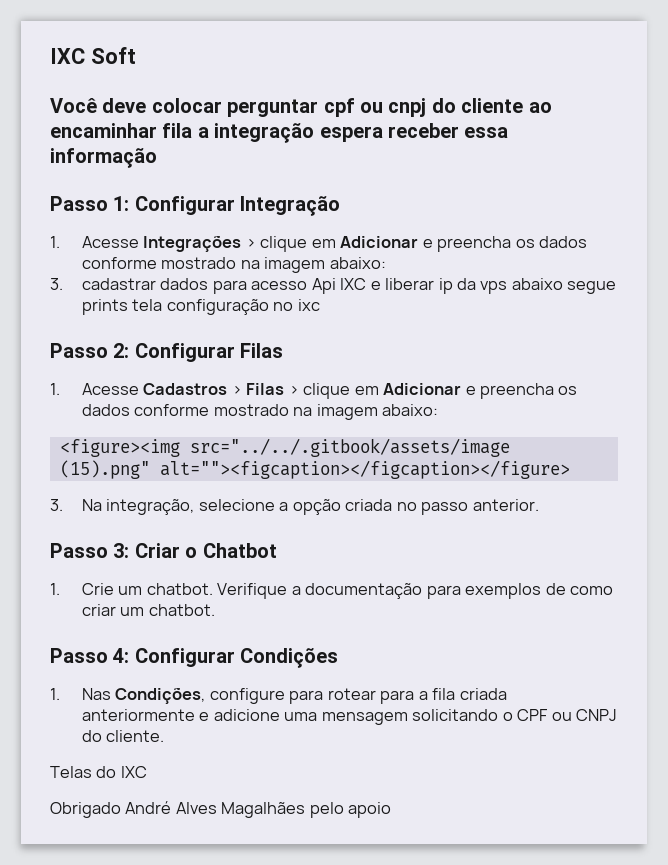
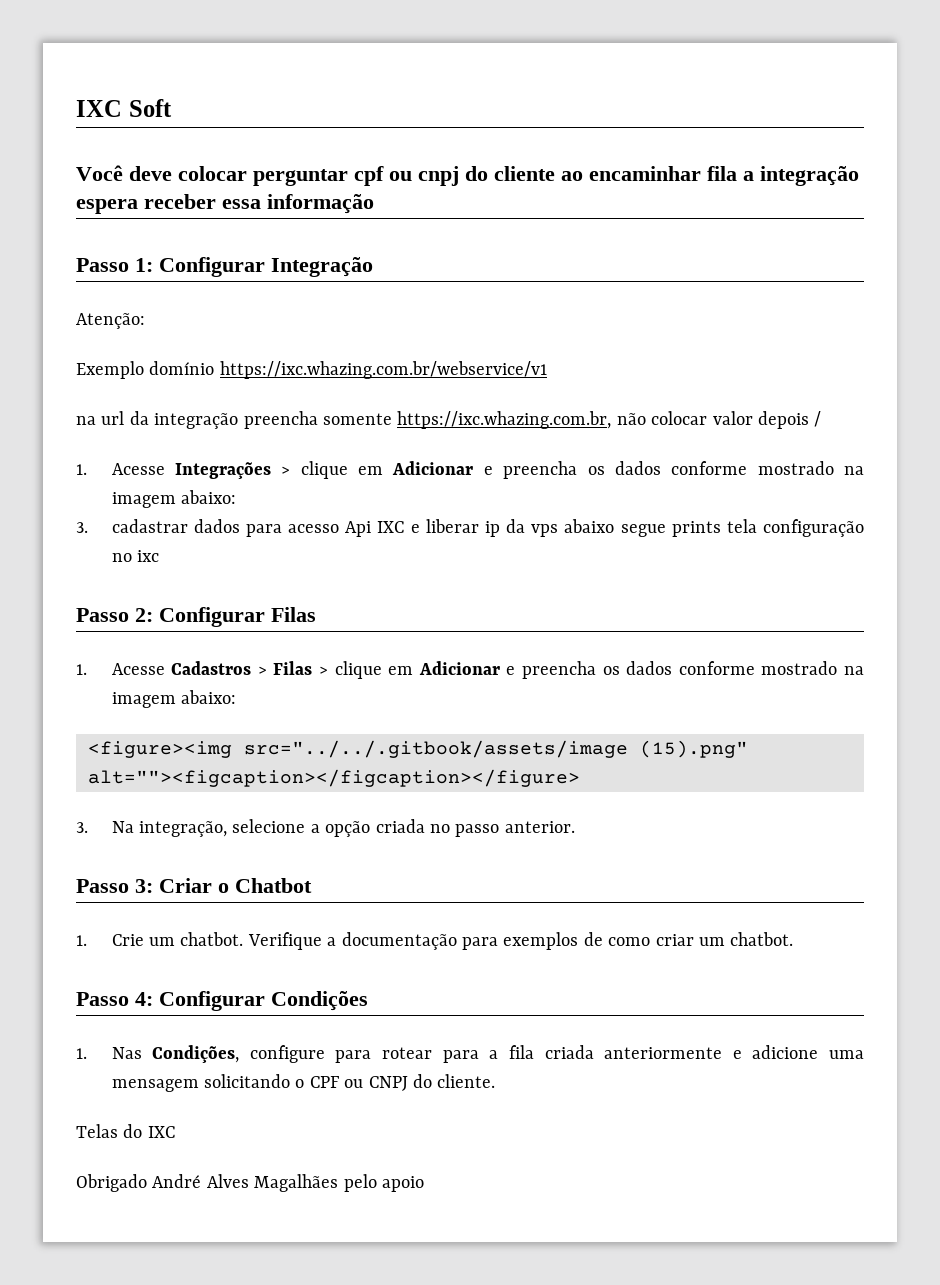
+ Atenção:
+ Exemplo domínio https://ixc.whazing.com.br/webservice/v1
+ na url da integração preencha somente https://ixc.whazing.com.br, não colocar valor depois /

